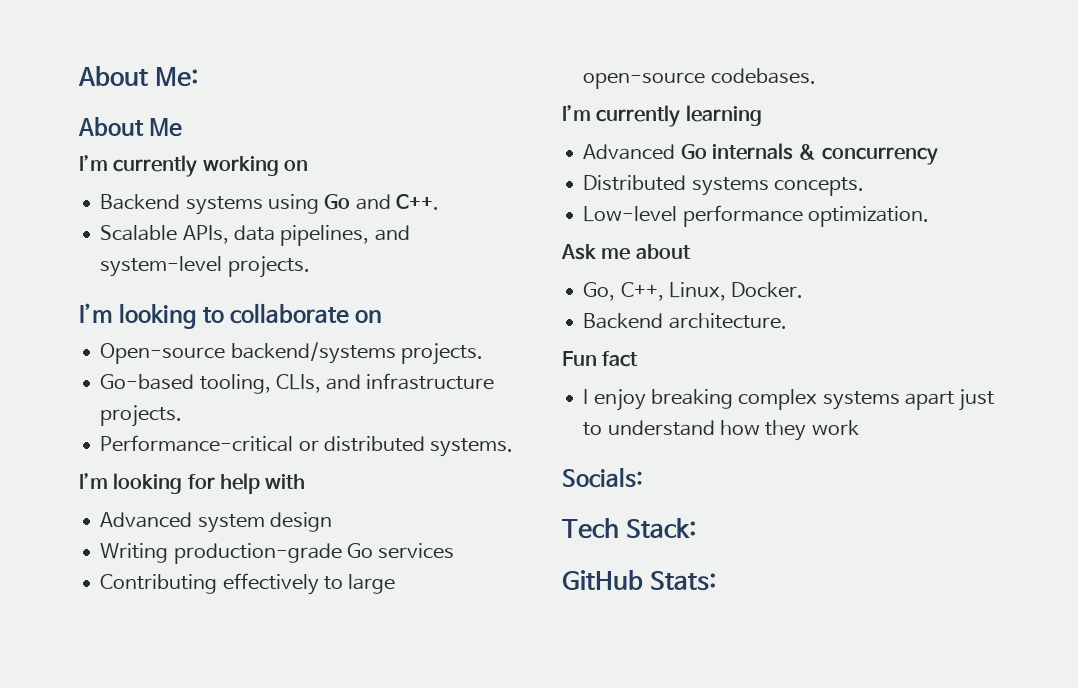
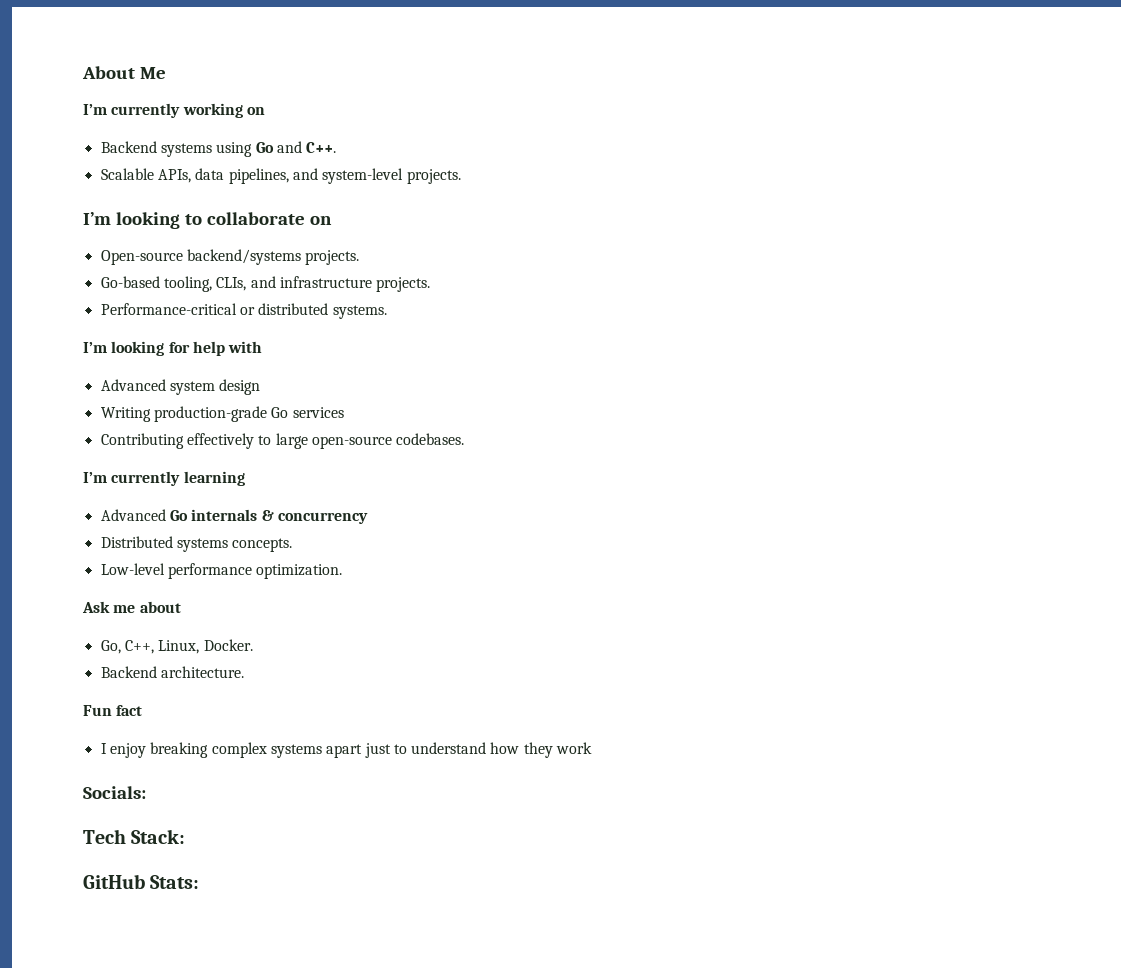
- About Me:

